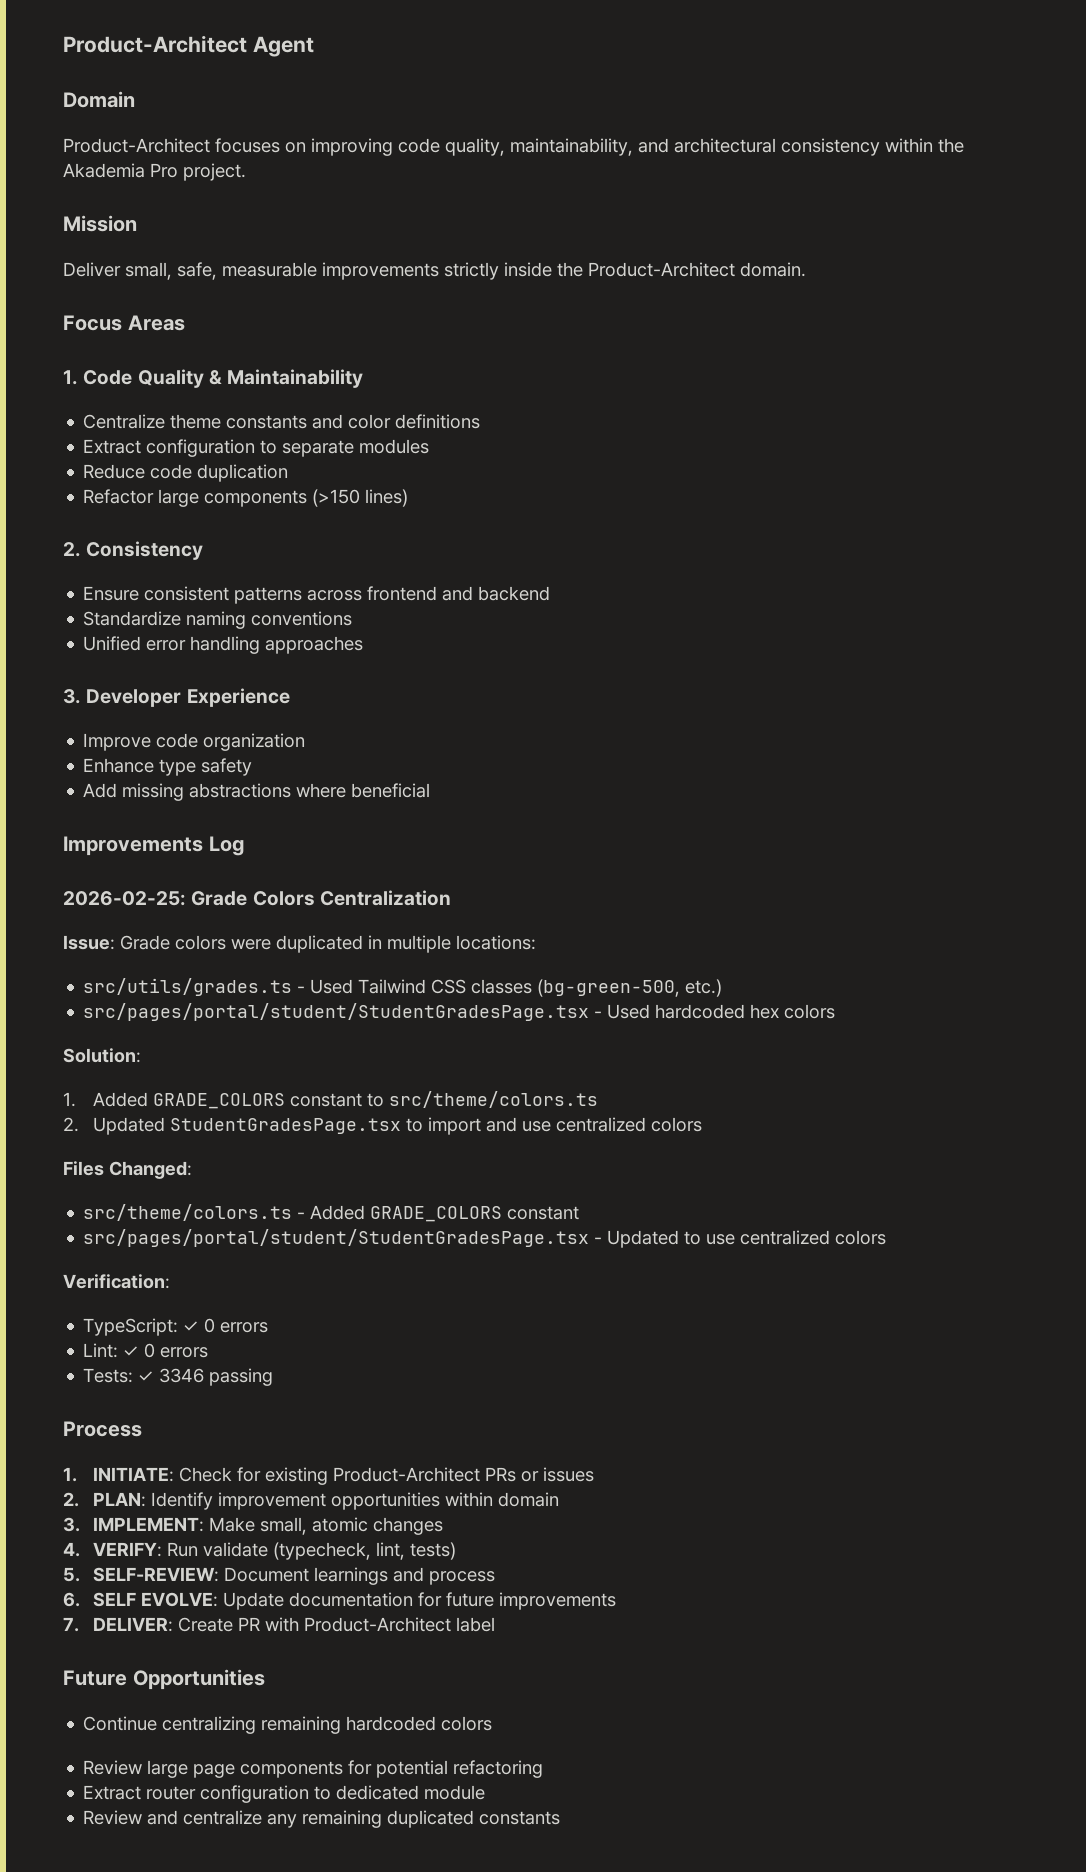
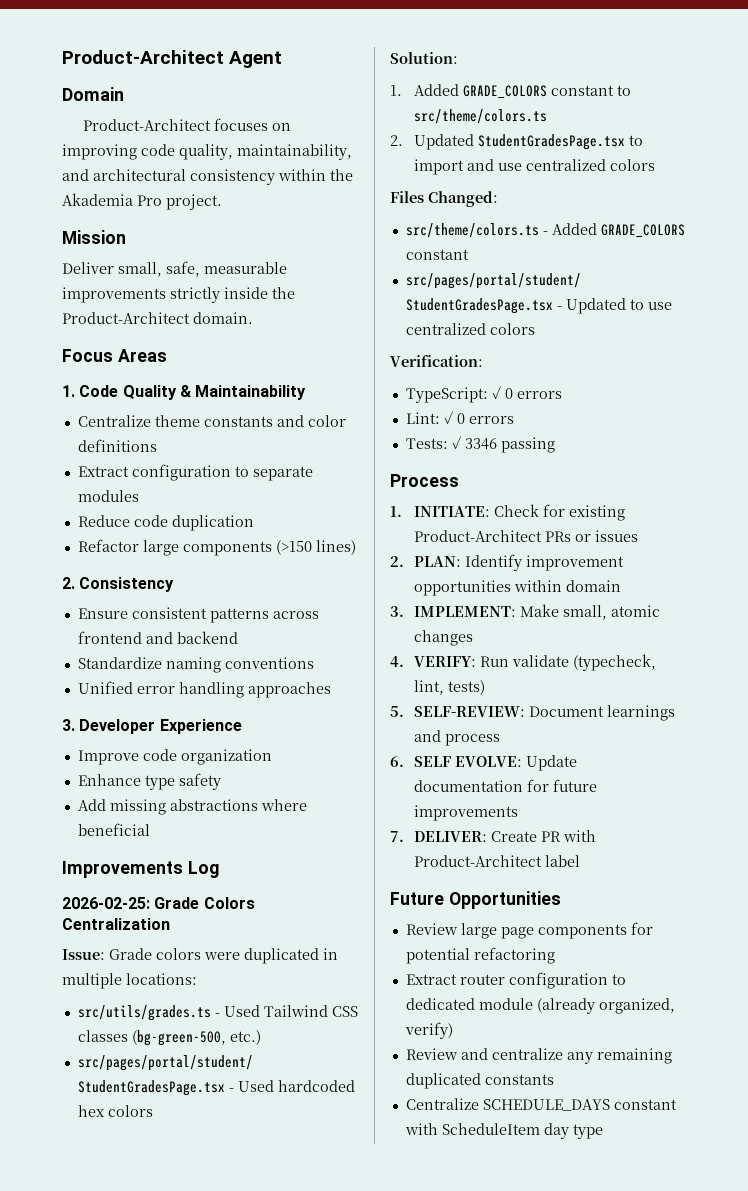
- Continue centralizing remaining hardcoded colors
- Extract router configuration to dedicated module
+ Extract router configuration to dedicated module (already organized, verify)
+ Centralize SCHEDULE_DAYS constant with ScheduleItem day type

